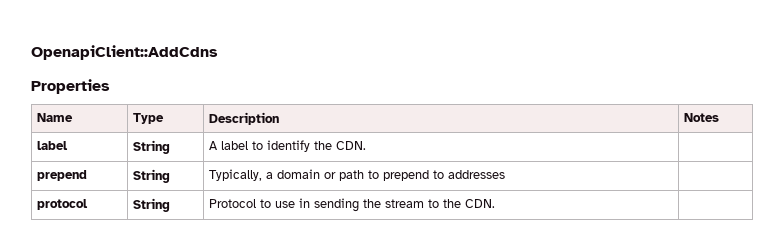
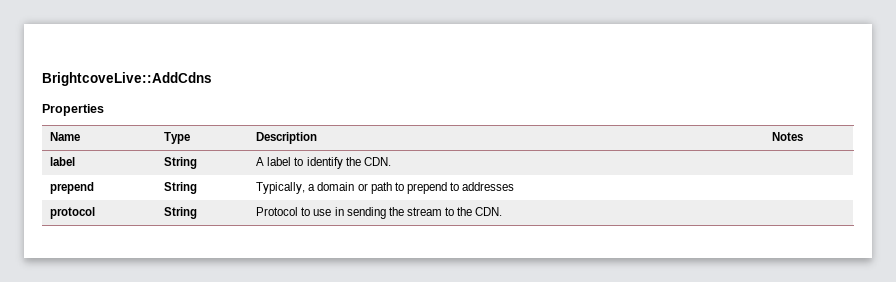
- OpenapiClient::AddCdns
+ BrightcoveLive::AddCdns

